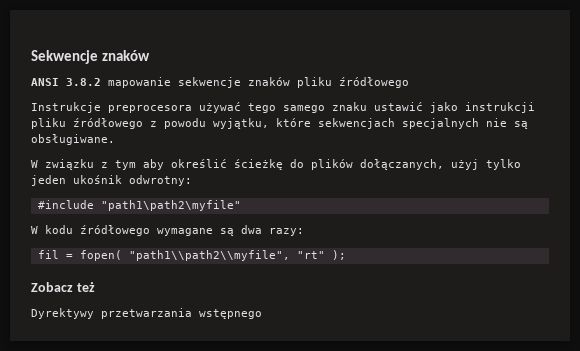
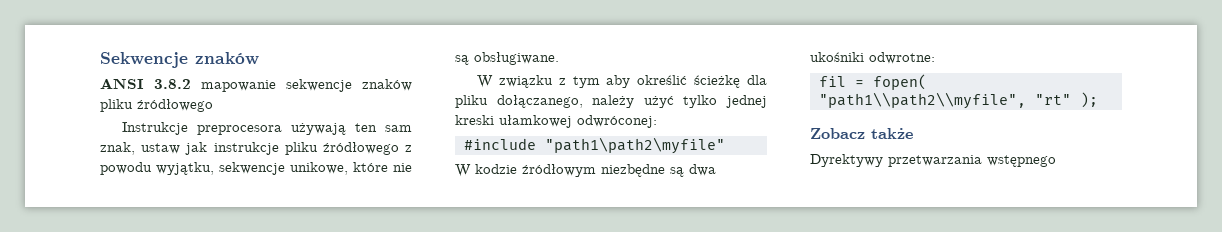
- Instrukcje preprocesora używać tego samego znaku ustawić jako instrukcji pliku źródłowego z powodu wyjątku, które sekwencjach specjalnych nie są obsługiwane.
+ Instrukcje preprocesora używają ten sam znak, ustaw jak instrukcje pliku źródłowego z powodu wyjątku, sekwencje unikowe, które nie są obsługiwane.
- W związku z tym aby określić ścieżkę do plików dołączanych, użyj tylko jeden ukośnik odwrotny:
+ W związku z tym aby określić ścieżkę dla pliku dołączanego, należy użyć tylko jednej kreski ułamkowej odwróconej:
  #include "path1\path2\myfile"
- W kodu źródłowego wymagane są dwa razy:
+ W kodzie źródłowym niezbędne są dwa ukośniki odwrotne:
- Zobacz też
+ Zobacz także

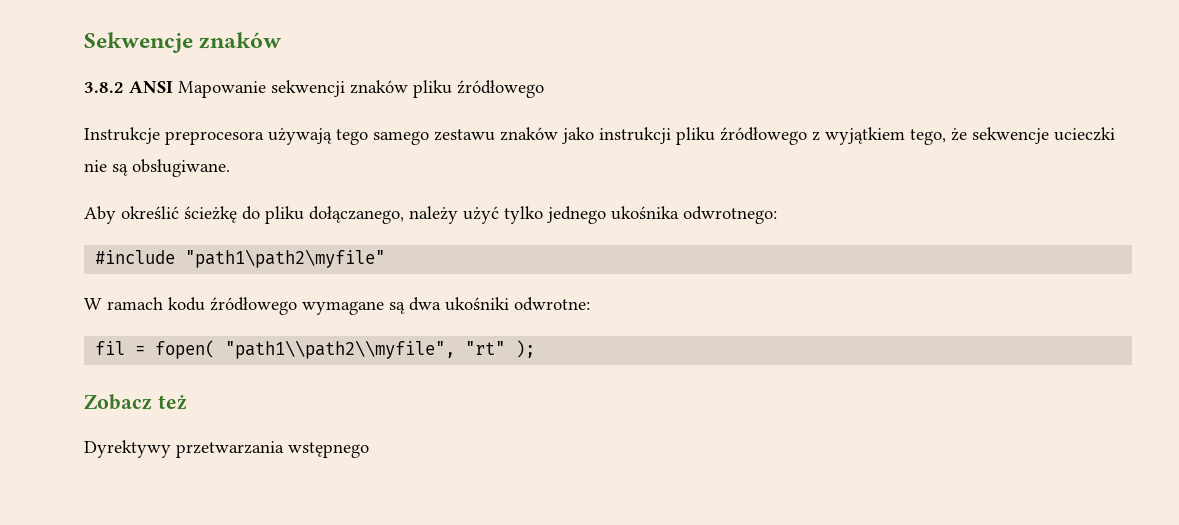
- ANSI 3.8.2 mapowanie sekwencje znaków pliku źródłowego
+ 3.8.2 ANSI Mapowanie sekwencji znaków pliku źródłowego
- Instrukcje preprocesora używają ten sam znak, ustaw jak instrukcje pliku źródłowego z powodu wyjątku, sekwencje unikowe, które nie są obsługiwane.
- W związku z tym aby określić ścieżkę dla pliku dołączanego, należy użyć tylko jednej kreski ułamkowej odwróconej:
+ Instrukcje preprocesora używają tego samego zestawu znaków jako instrukcji pliku źródłowego z wyjątkiem tego, że sekwencje ucieczki nie są obsługiwane.
+ Aby określić ścieżkę do pliku dołączanego, należy użyć tylko jednego ukośnika odwrotnego:
- W kodzie źródłowym niezbędne są dwa ukośniki odwrotne:
+ W ramach kodu źródłowego wymagane są dwa ukośniki odwrotne:
- Zobacz także
+ Zobacz też

